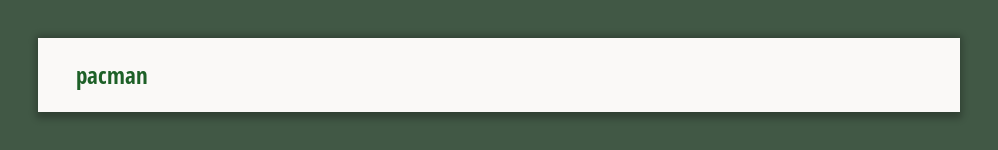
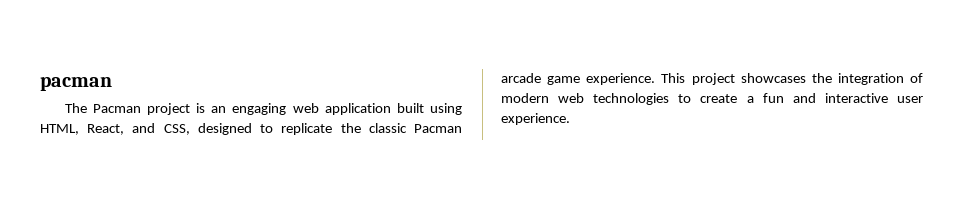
+ The Pacman project is an engaging web application built using HTML, React, and CSS, designed to replicate the classic Pacman arcade game experience. This project showcases the integration of modern web technologies to create a fun and interactive user experience.

